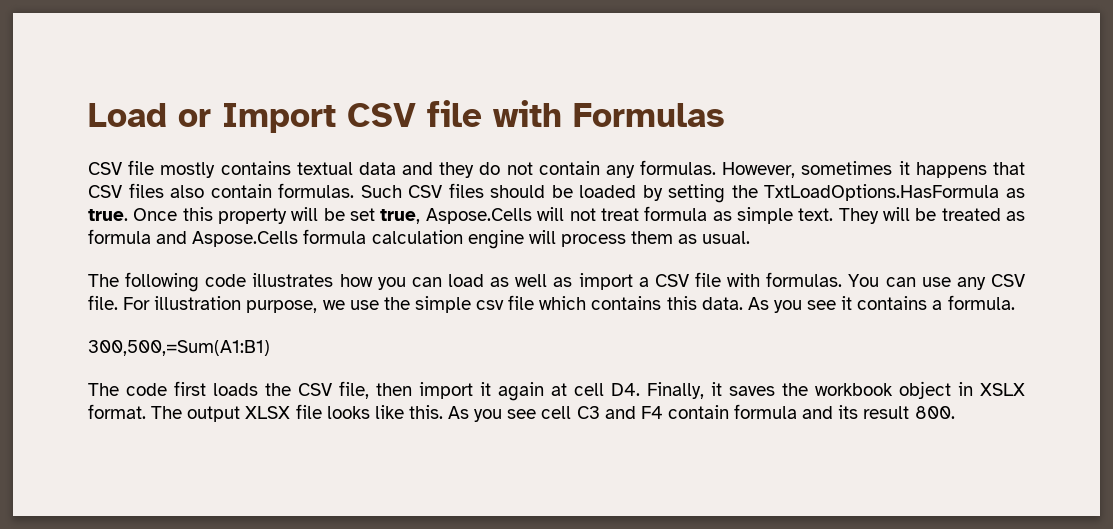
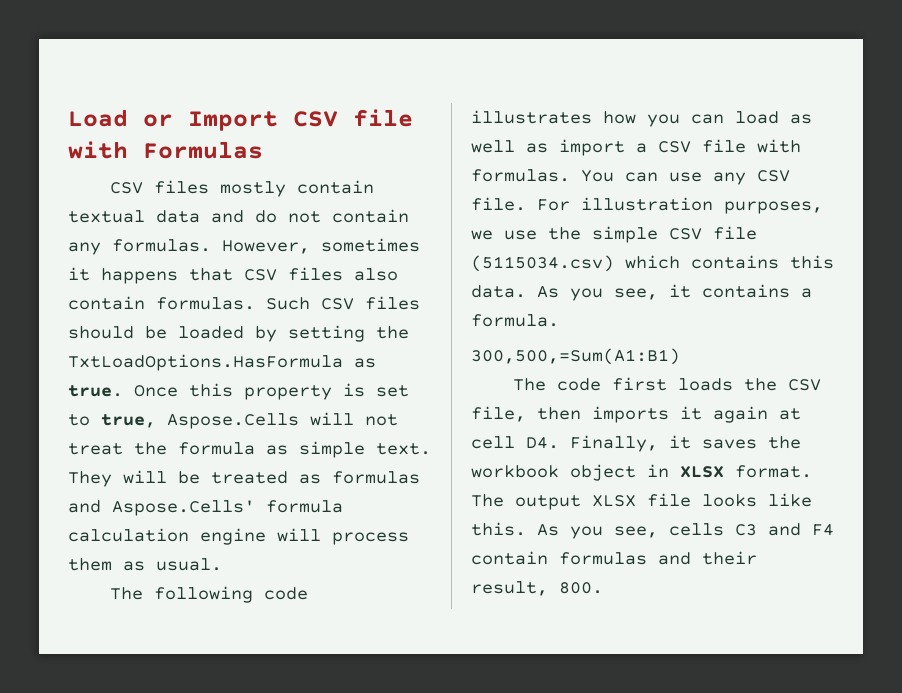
- CSV file mostly contains textual data and they do not contain any formulas.
+ CSV files mostly contain textual data and do not contain any formulas.
- Once this property will be set true, Aspose.Cells will not treat formula as simple text.
+ Once this property is set to true, Aspose.Cells will not treat the formula as simple text.
- They will be treated as formula and Aspose.Cells formula calculation engine will process them as usual.
+ They will be treated as formulas and Aspose.Cells' formula calculation engine will process them as usual.
- For illustration purpose, we use the simple csv file which contains this data.
+ For illustration purposes, we use the simple CSV file (5115034.csv) which contains this data.
- As you see it contains a formula.
+ As you see, it contains a formula.
- The code first loads the CSV file, then import it again at cell D4. Finally, it saves the workbook object in XSLX format.
+ The code first loads the CSV file, then imports it again at cell D4. Finally, it saves the workbook object in XLSX format.
- As you see cell C3 and F4 contain formula and its result 800.
+ As you see, cells C3 and F4 contain formulas and their result, 800.

